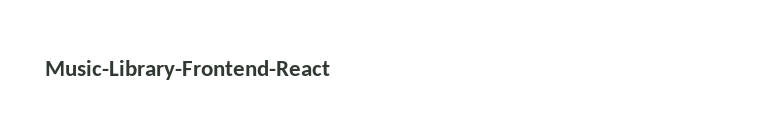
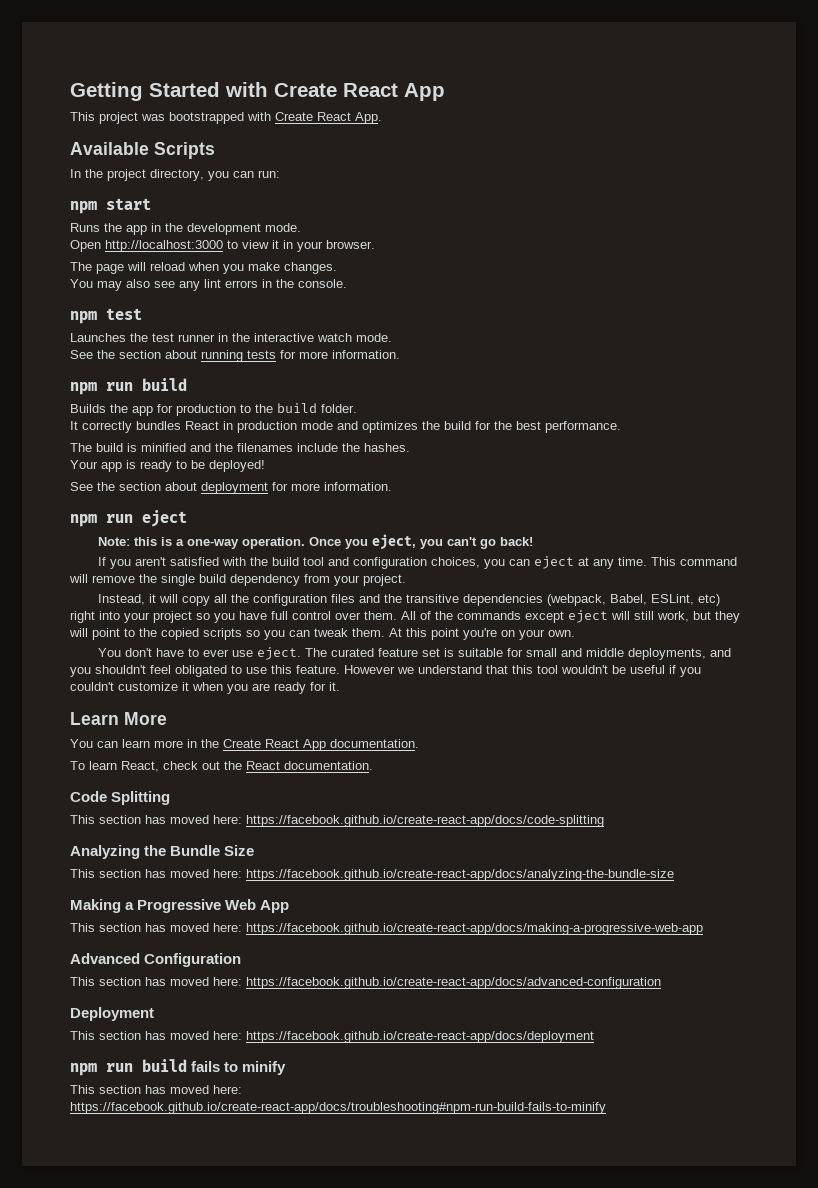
- Music-Library-Frontend-React
+ Getting Started with Create React App
+ This project was bootstrapped with Create React App.
+ Available Scripts
+ In the project directory, you can run:
+ npm start
+ Runs the app in the development mode.
+ Open http://localhost:3000 to view it in your browser.
+ The page will reload when you make changes.
+ You may also see any lint errors in the console.
+ npm test
+ Launches the test runner in the interactive watch mode.
+ See the section about running tests for more information.
+ npm run build
+ Builds the app for production to the build folder.
+ It correctly bundles React in production mode and optimizes the build for the best performance.
+ The build is minified and the filenames include the hashes.
+ Your app is ready to be deployed!
+ See the section about deployment for more information.
+ npm run eject
+ Note: this is a one-way operation. Once you eject, you can't go back!
+ If you aren't satisfied with the build tool and configuration choices, you can eject at any time. This command will remove the single build dependency from your project.
+ Instead, it will copy all the configuration files and the transitive dependencies (webpack, Babel, ESLint, etc) right into your project so you have full control over them. All of the commands except eject will still work, but they will point to the copied scripts so you can tweak them. At this point you're on your own.
+ You don't have to ever use eject. The curated feature set is suitable for small and middle deployments, and you shouldn't feel obligated to use this feature. However we understand that this tool wouldn't be useful if you couldn't customize it when you are ready for it.
+ Learn More
+ You can learn more in the Create React App documentation.
+ To learn React, check out the React documentation.
+ Code Splitting
+ This section has moved here: https://facebook.github.io/create-react-app/docs/code-splitting
+ Analyzing the Bundle Size
+ This section has moved here: https://facebook.github.io/create-react-app/docs/analyzing-the-bundle-size
+ Making a Progressive Web App
+ This section has moved here: https://facebook.github.io/create-react-app/docs/making-a-progressive-web-app
+ Advanced Configuration
+ This section has moved here: https://facebook.github.io/create-react-app/docs/advanced-configuration
+ Deployment
+ This section has moved here: https://facebook.github.io/create-react-app/docs/deployment
+ npm run build fails to minify
+ This section has moved here: https://facebook.github.io/create-react-app/docs/troubleshooting#npm-run-build-fails-to-minify

